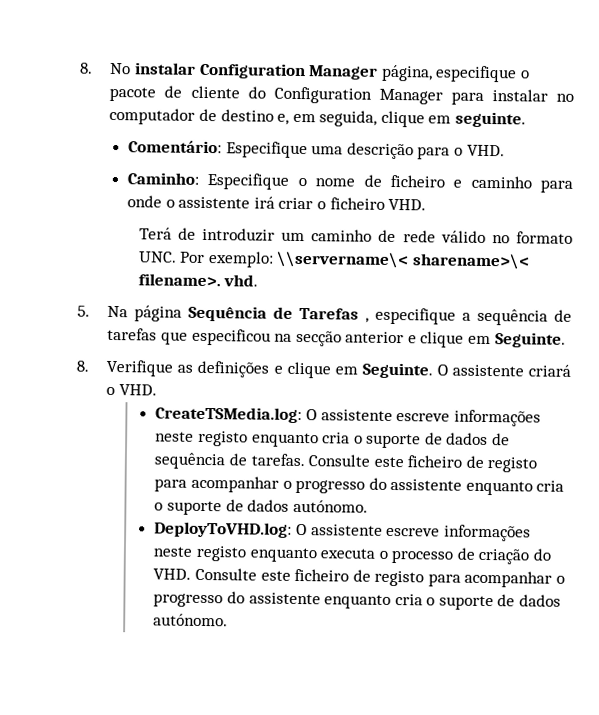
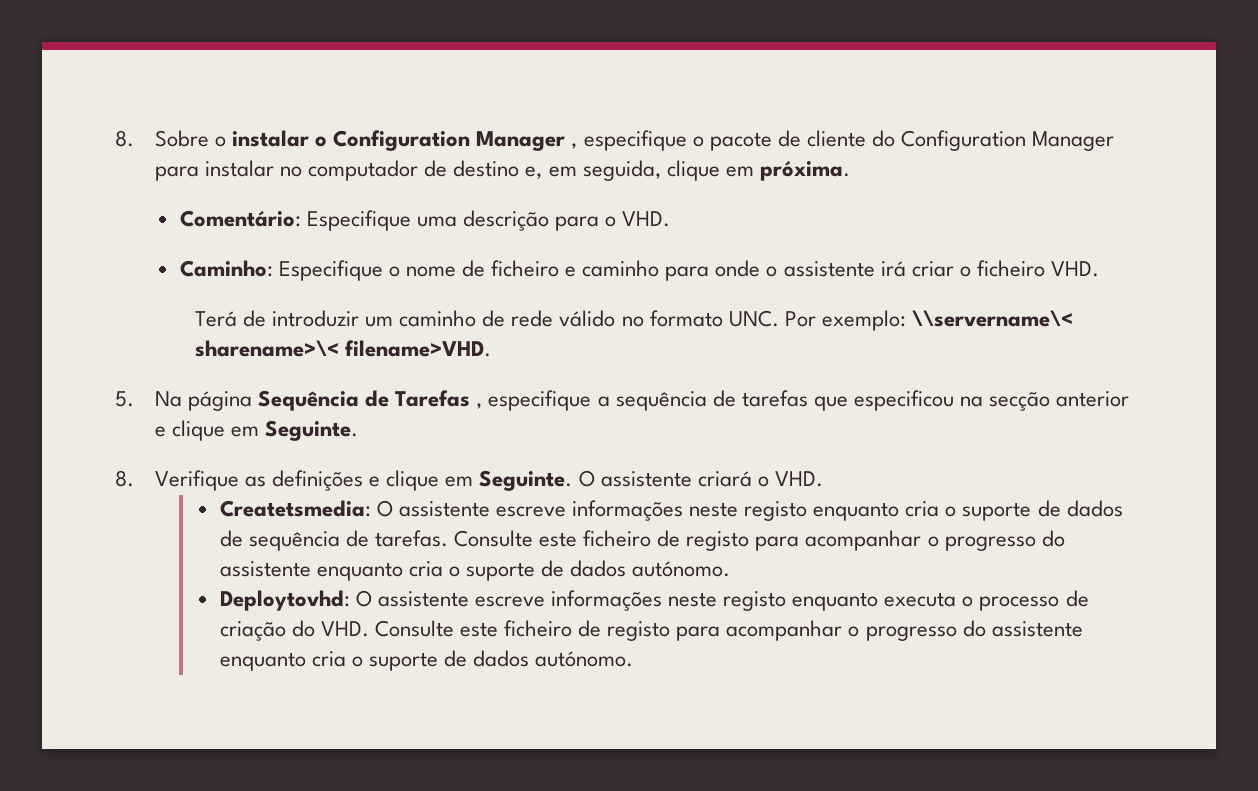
- 8. No instalar Configuration Manager página, especifique o pacote de cliente do Configuration Manager para instalar no computador de destino e, em seguida, clique em seguinte.
+ 8. Sobre o instalar o Configuration Manager , especifique o pacote de cliente do Configuration Manager para instalar no computador de destino e, em seguida, clique em próxima.
- Terá de introduzir um caminho de rede válido no formato UNC. Por exemplo: \\servername\< sharename>\< filename>. vhd.
+ Terá de introduzir um caminho de rede válido no formato UNC. Por exemplo: \\servername\< sharename>\< filename>VHD.
- CreateTSMedia.log: O assistente escreve informações neste registo enquanto cria o suporte de dados de sequência de tarefas.
+ Createtsmedia: O assistente escreve informações neste registo enquanto cria o suporte de dados de sequência de tarefas.
- DeployToVHD.log: O assistente escreve informações neste registo enquanto executa o processo de criação do VHD. Consulte este ficheiro de registo para acompanhar o progresso do assistente enquanto cria o suporte de dados autónomo.
+ Deploytovhd: O assistente escreve informações neste registo enquanto executa o processo de criação do VHD. Consulte este ficheiro de registo para acompanhar o progresso do assistente enquanto cria o suporte de dados autónomo.

